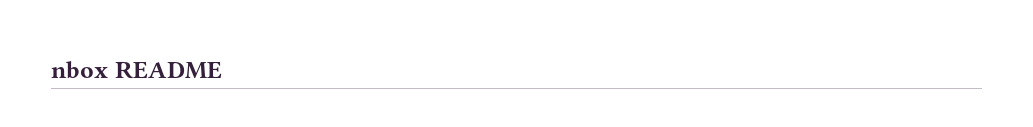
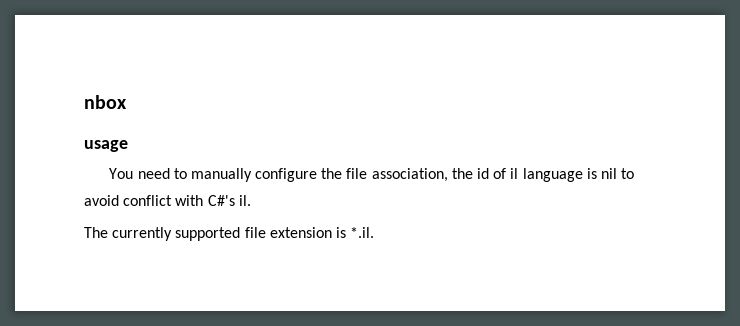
- nbox README
+ nbox
+ usage
+ You need to manually configure the file association, the id of il language is nil to avoid conflict with C#'s il.
+ The currently supported file extension is *.il.

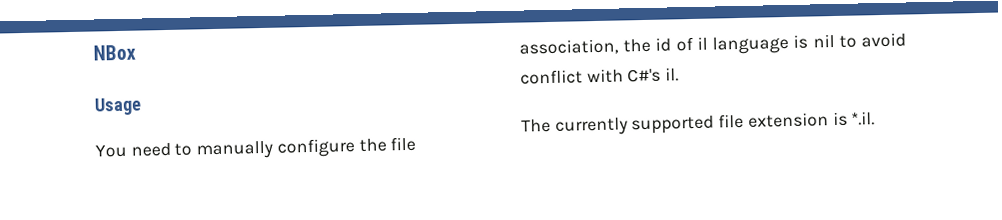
- nbox
- usage
+ NBox
+ Usage

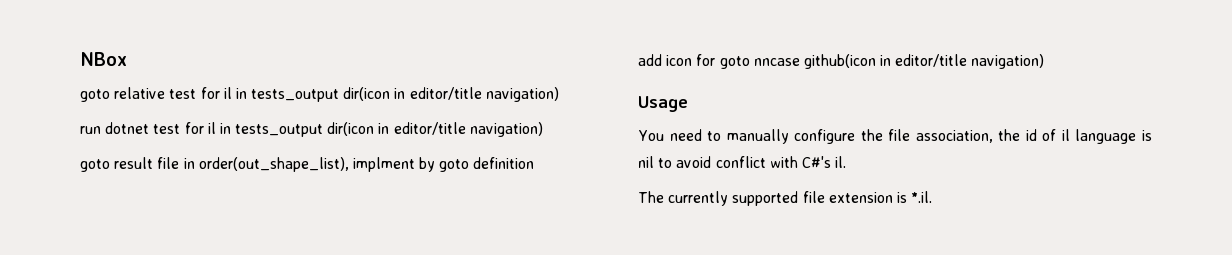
+ goto relative test for il in tests_output dir(icon in editor/title navigation)
+ run dotnet test for il in tests_output dir(icon in editor/title navigation)
+ goto result file in order(out_shape_list), implment by goto definition
+ add icon for goto nncase github(icon in editor/title navigation)

